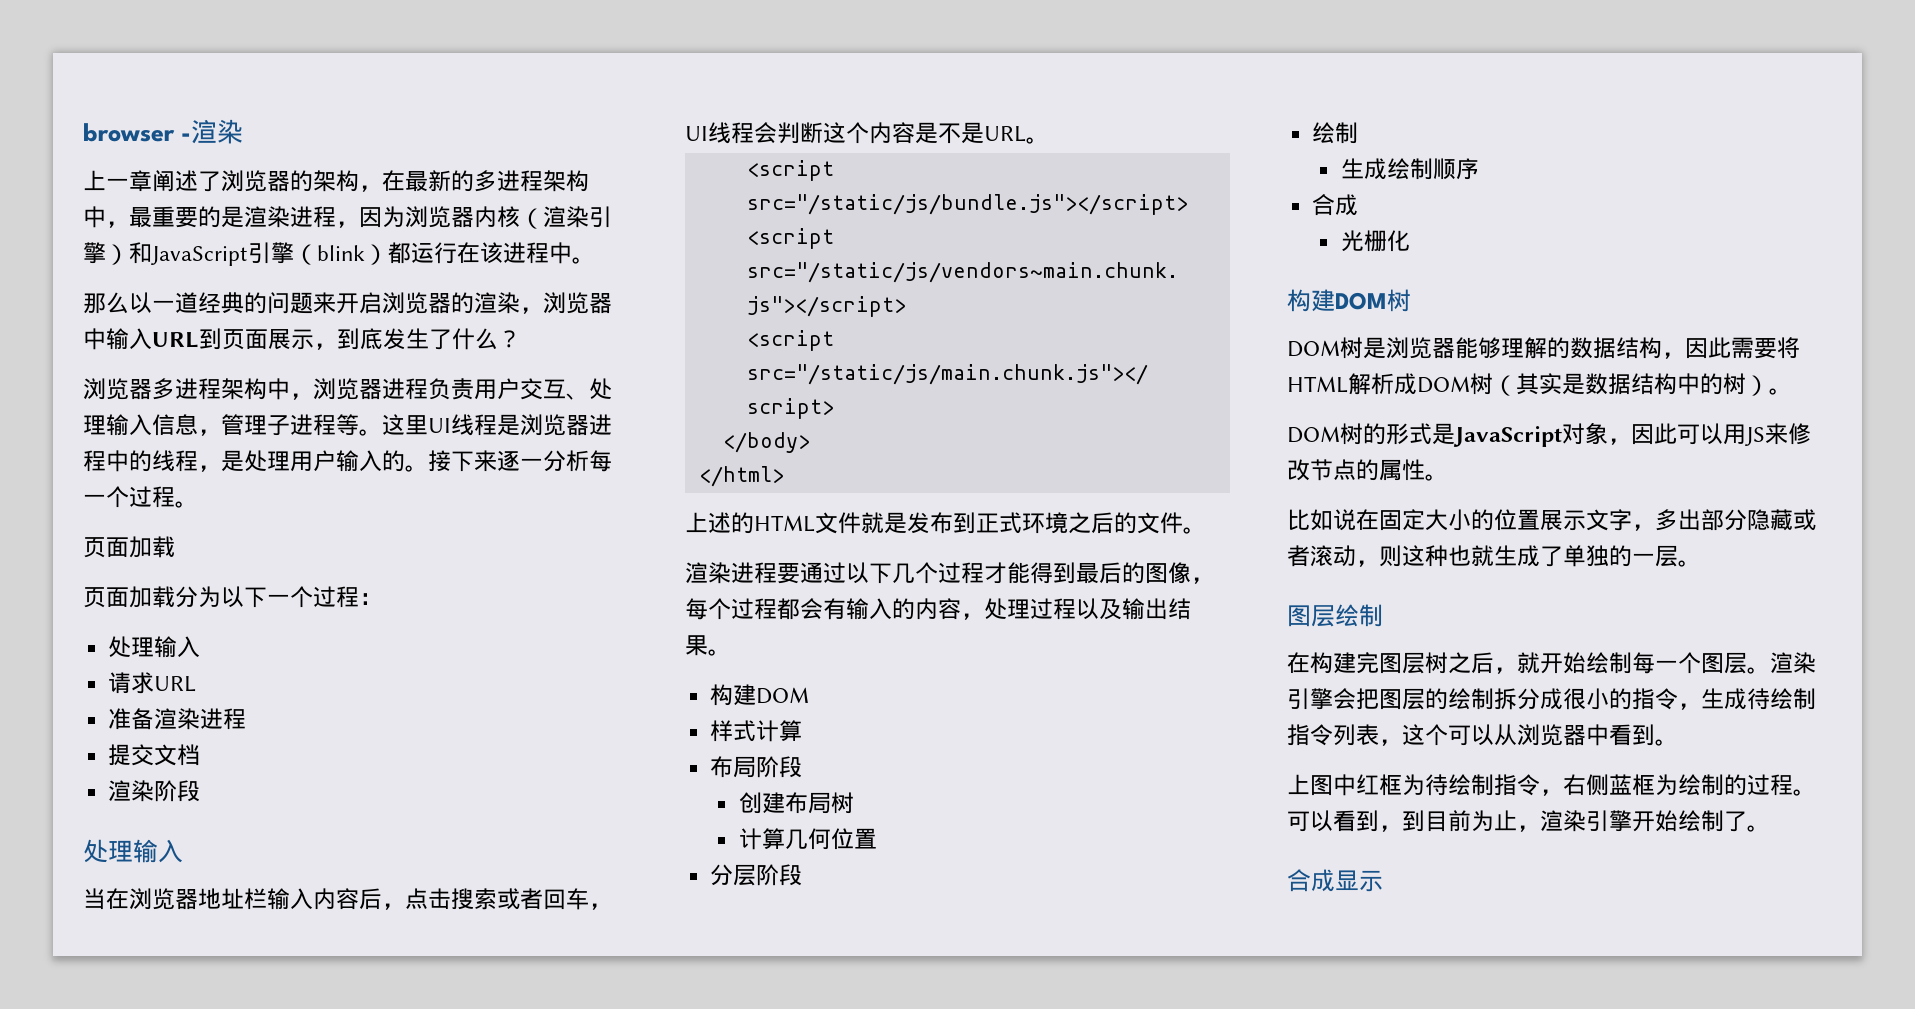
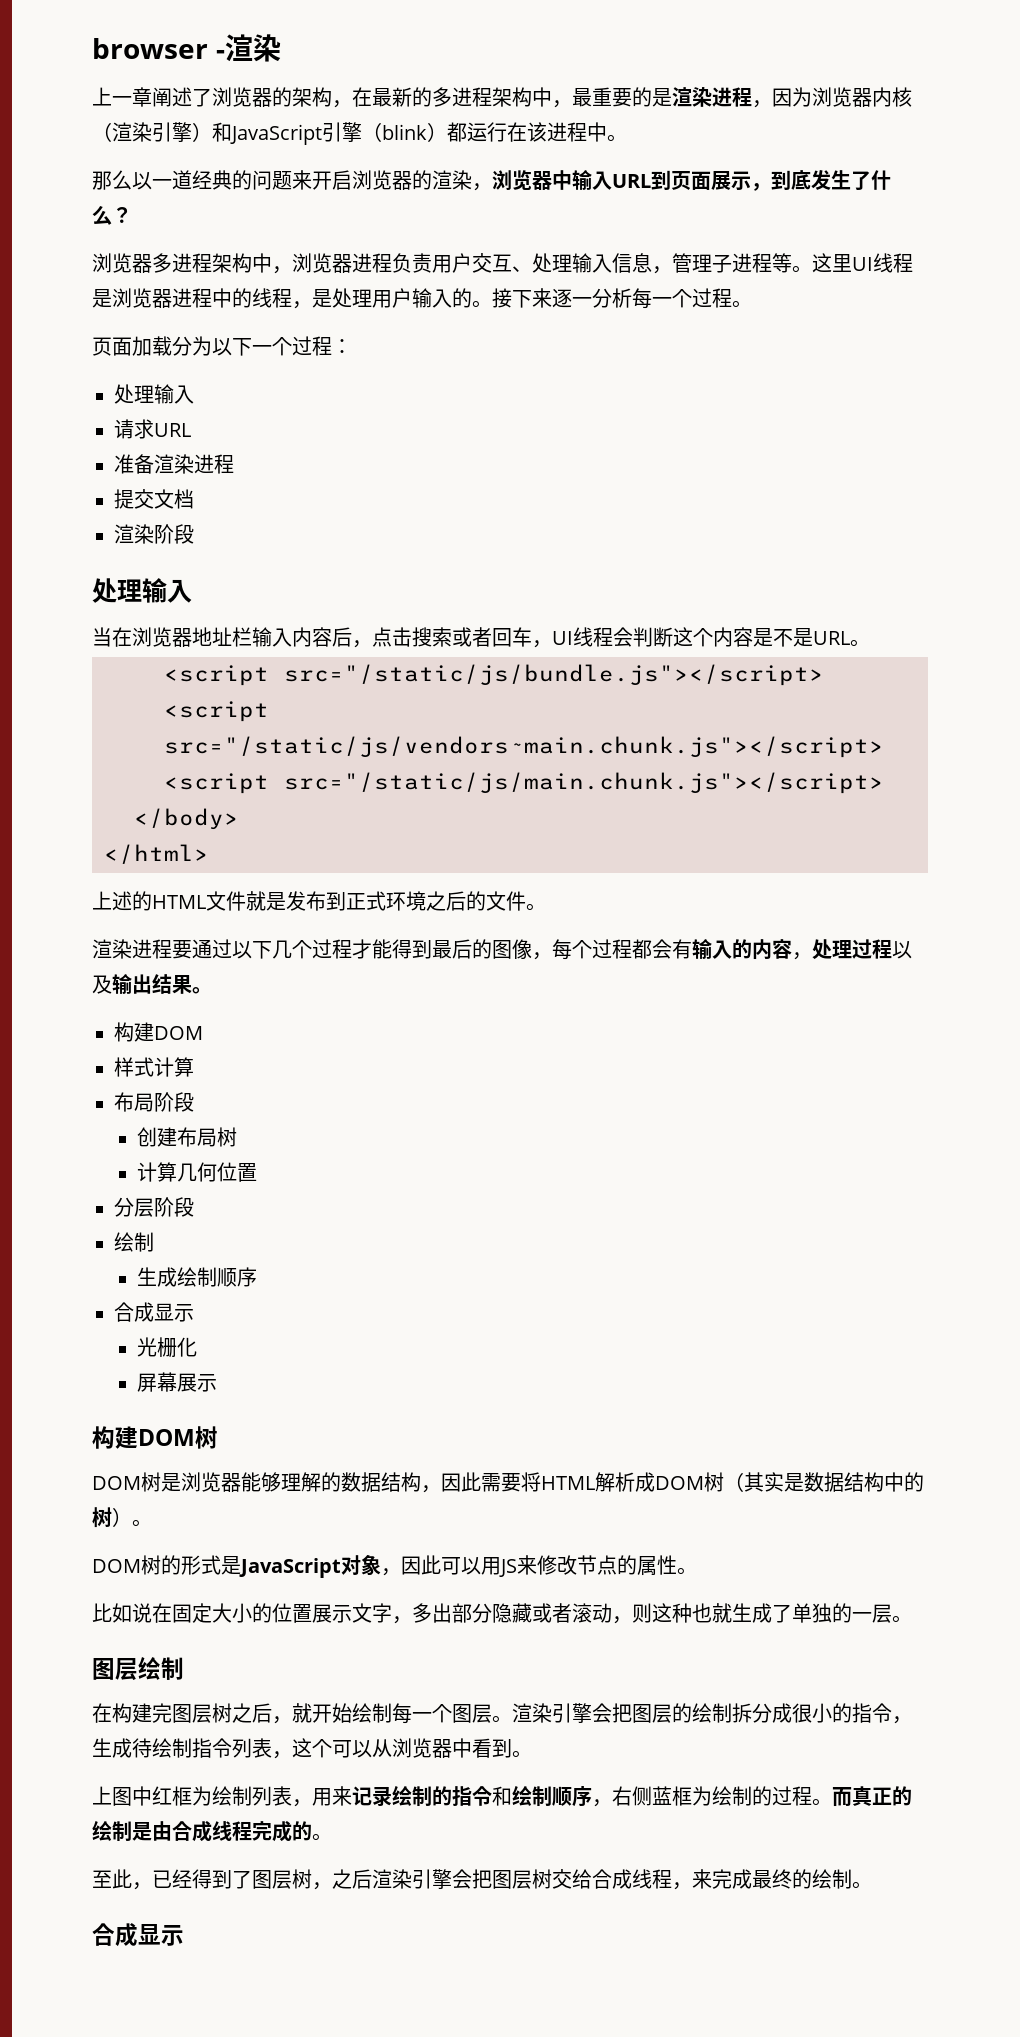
  接下来逐一分析每一个过程。
- 页面加载
  生成绘制顺序
- 合成
+ 合成显示
+ 屏幕展示
- 上图中红框为待绘制指令，右侧蓝框为绘制的过程。
+ 上图中红框为绘制列表，用来记录绘制的指令和绘制顺序，右侧蓝框为绘制的过程。
- 可以看到，到目前为止，渲染引擎开始绘制了。
+ 而真正的绘制是由合成线程完成的。
+ 至此，已经得到了图层树，之后渲染引擎会把图层树交给合成线程，来完成最终的绘制。

